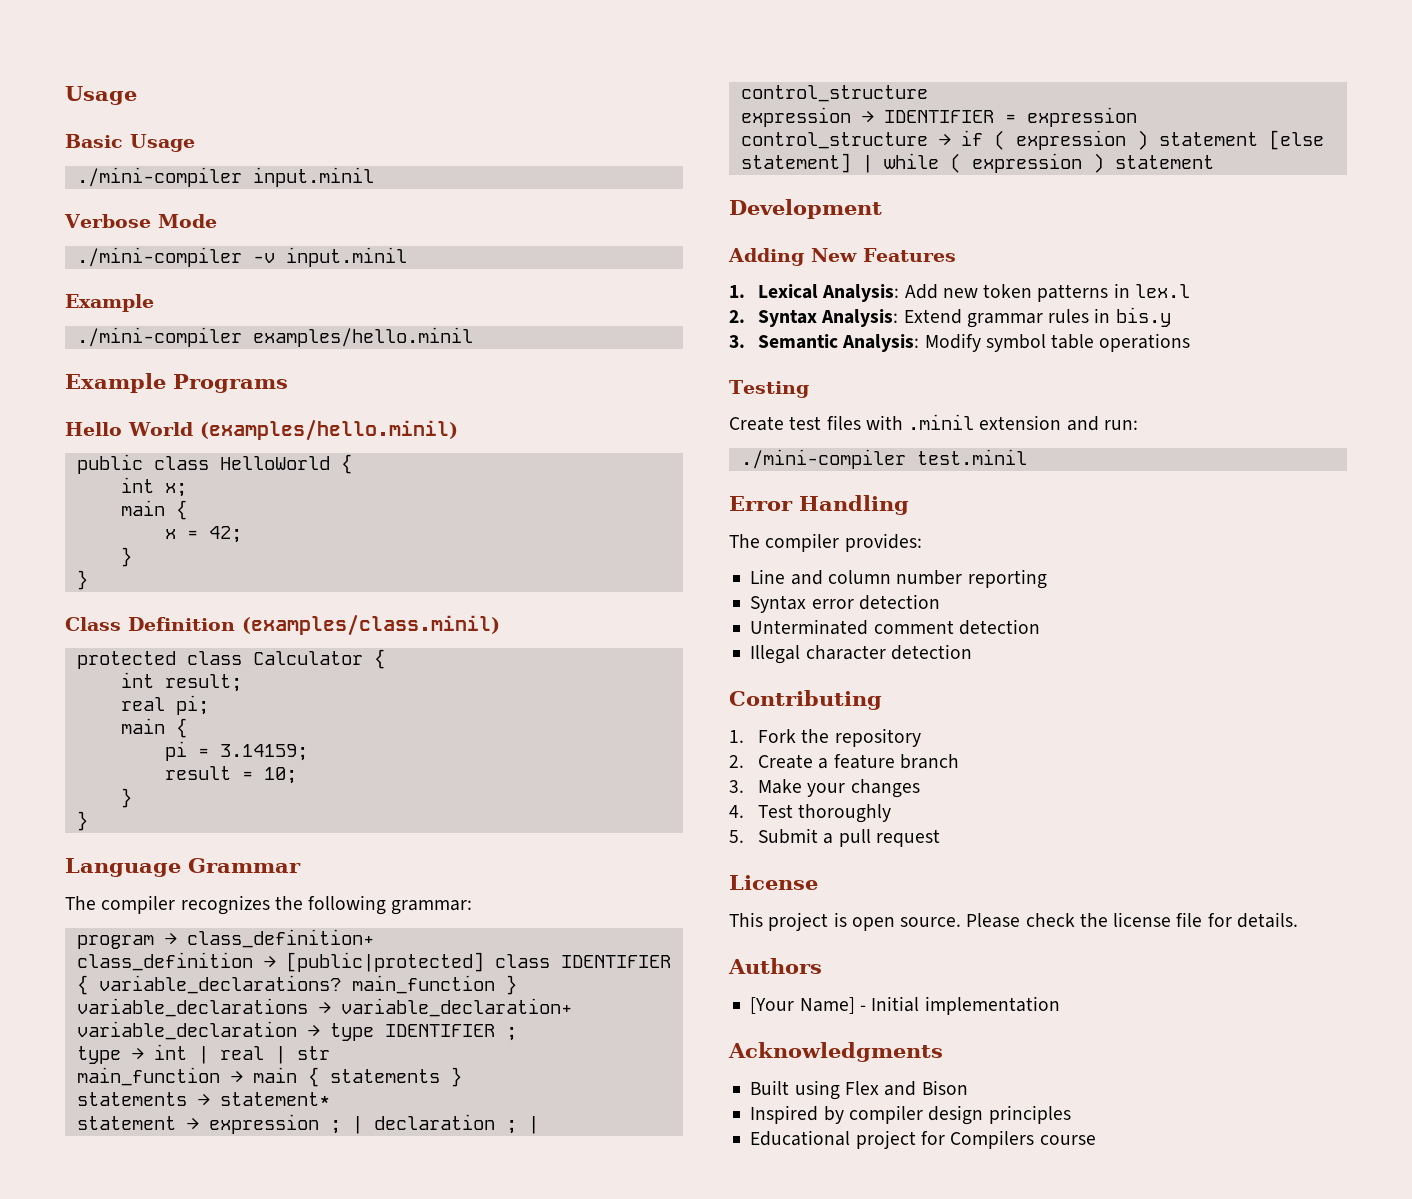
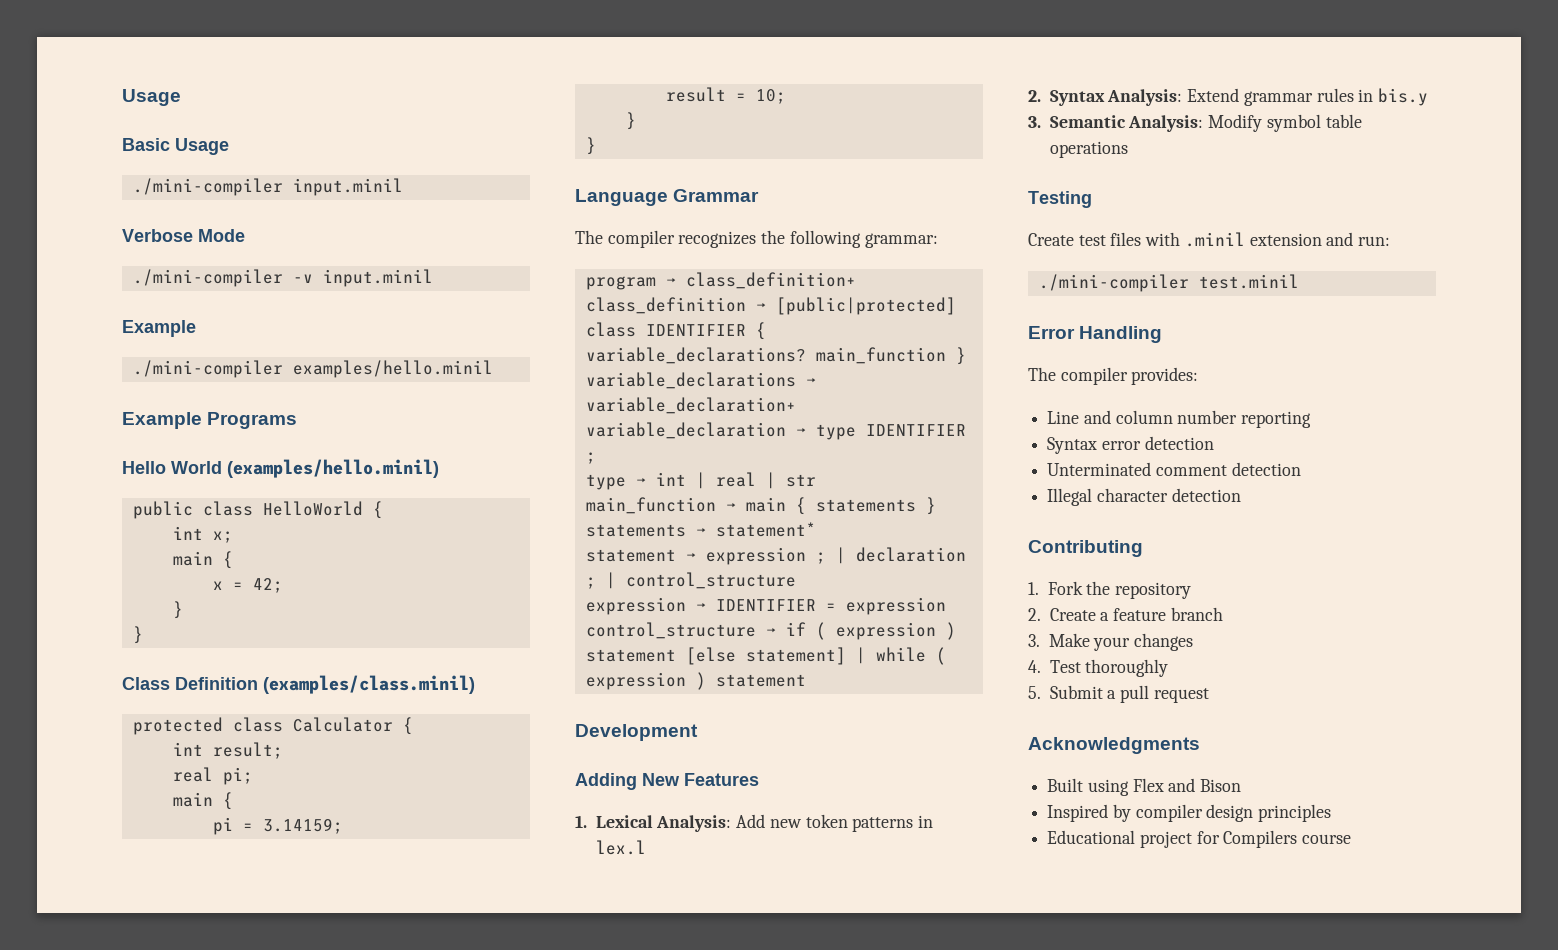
- License
- This project is open source. Please check the license file for details.
- Authors
- [Your Name] - Initial implementation

